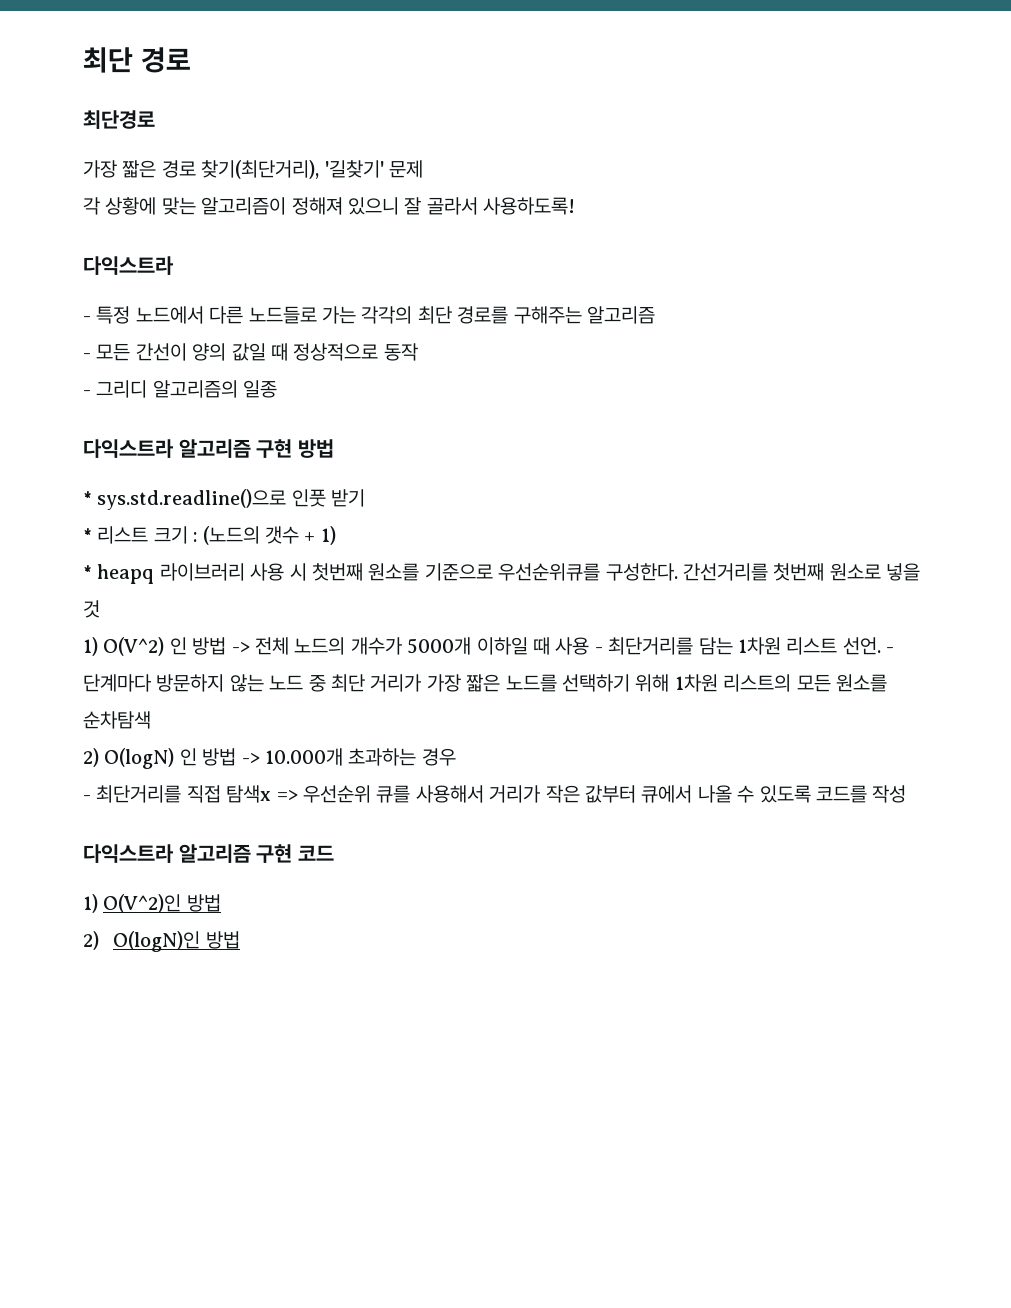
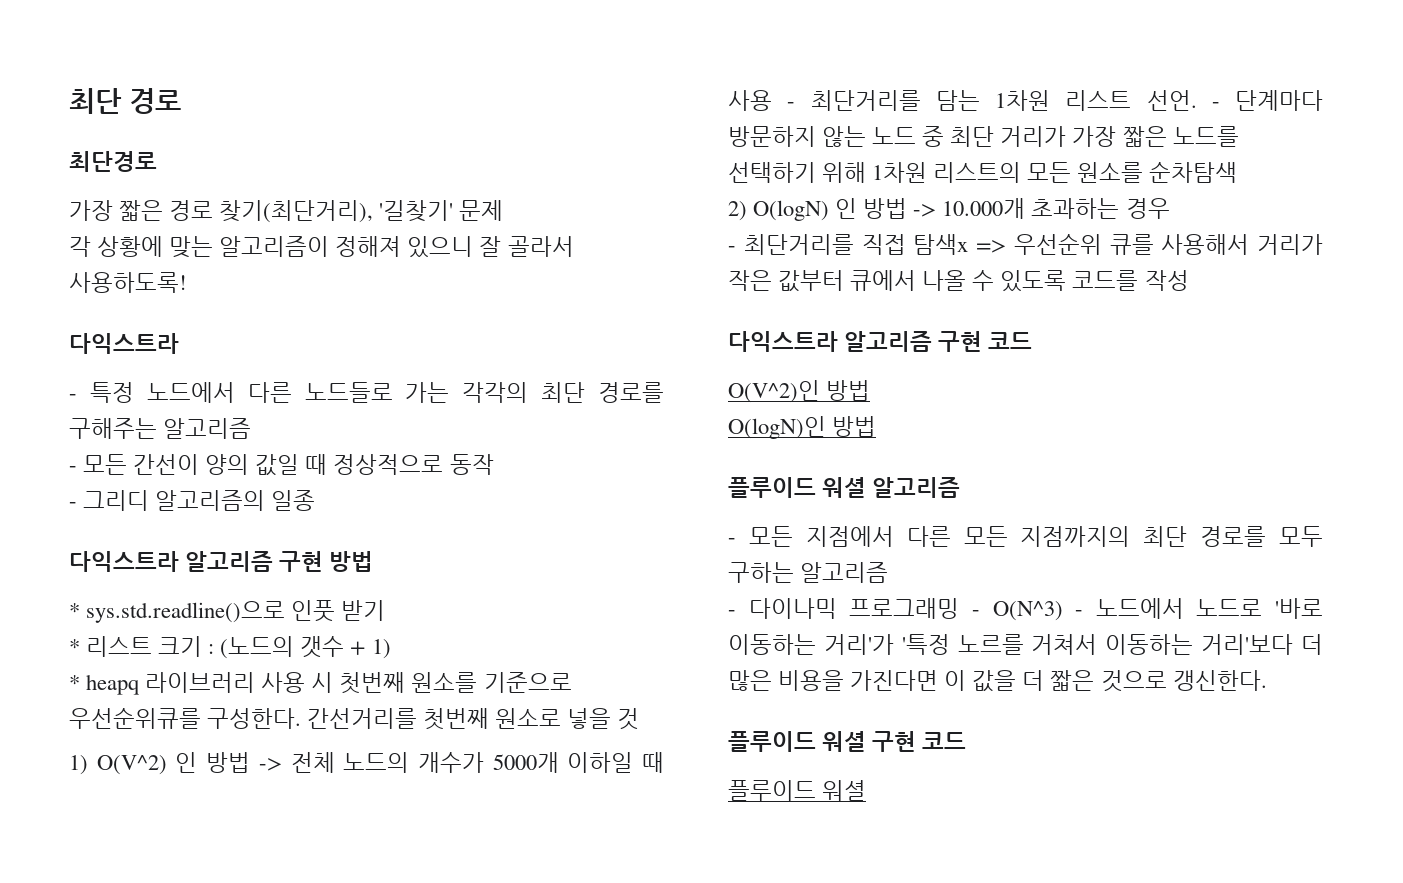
- 1) O(V^2)인 방법
+ O(V^2)인 방법
- 2) O(logN)인 방법
+ O(logN)인 방법
+ 플루이드 워셜 알고리즘
+ - 모든 지점에서 다른 모든 지점까지의 최단 경로를 모두 구하는 알고리즘
+ - 다이나믹 프로그래밍 - O(N^3) - 노드에서 노드로 '바로 이동하는 거리'가 '특정 노르를 거쳐서 이동하는 거리'보다 더 많은 비용을 가진다면 이 값을 더 짧은 것으로 갱신한다.
+ 플루이드 워셜 구현 코드
+ 플루이드 워셜

